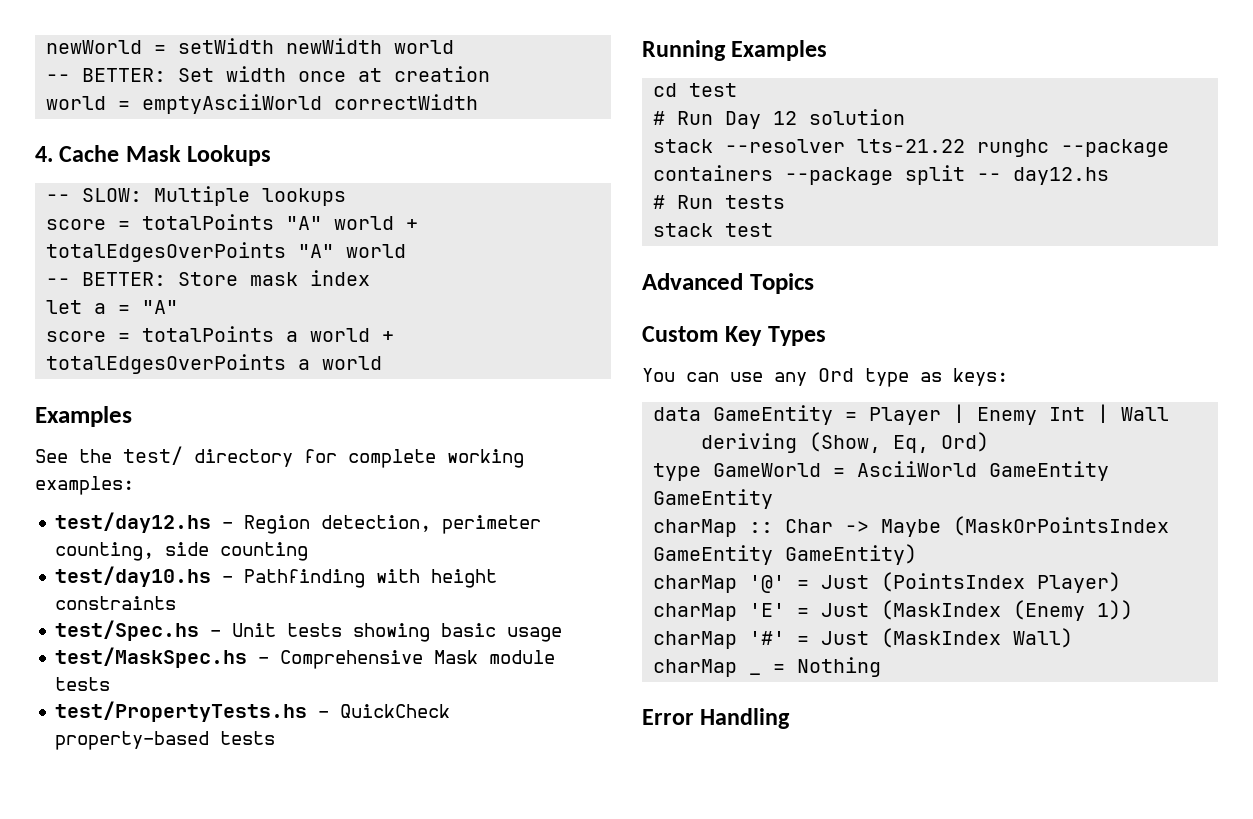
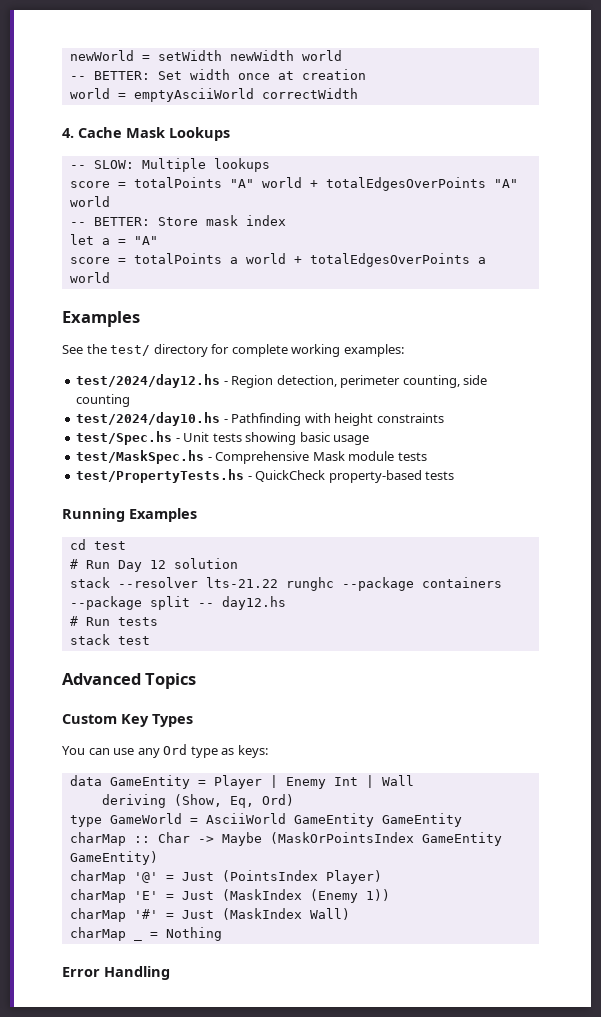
- test/day12.hs - Region detection, perimeter counting, side counting
+ test/2024/day12.hs - Region detection, perimeter counting, side counting
- test/day10.hs - Pathfinding with height constraints
+ test/2024/day10.hs - Pathfinding with height constraints

